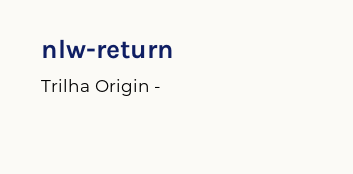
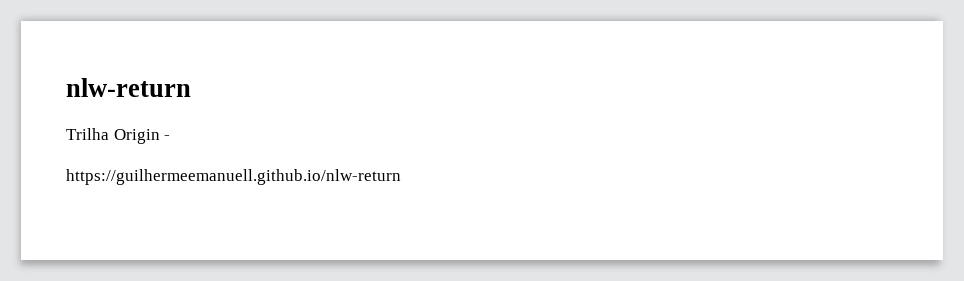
+ https://guilhermeemanuell.github.io/nlw-return

